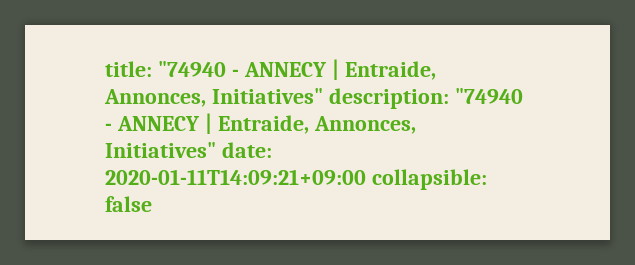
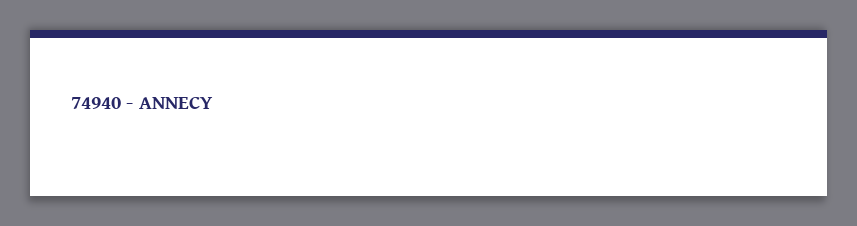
- title: "74940 - ANNECY | Entraide, Annonces, Initiatives" description: "74940 - ANNECY | Entraide, Annonces, Initiatives" date: 2020-01-11T14:09:21+09:00 collapsible: false
+ 74940 - ANNECY

